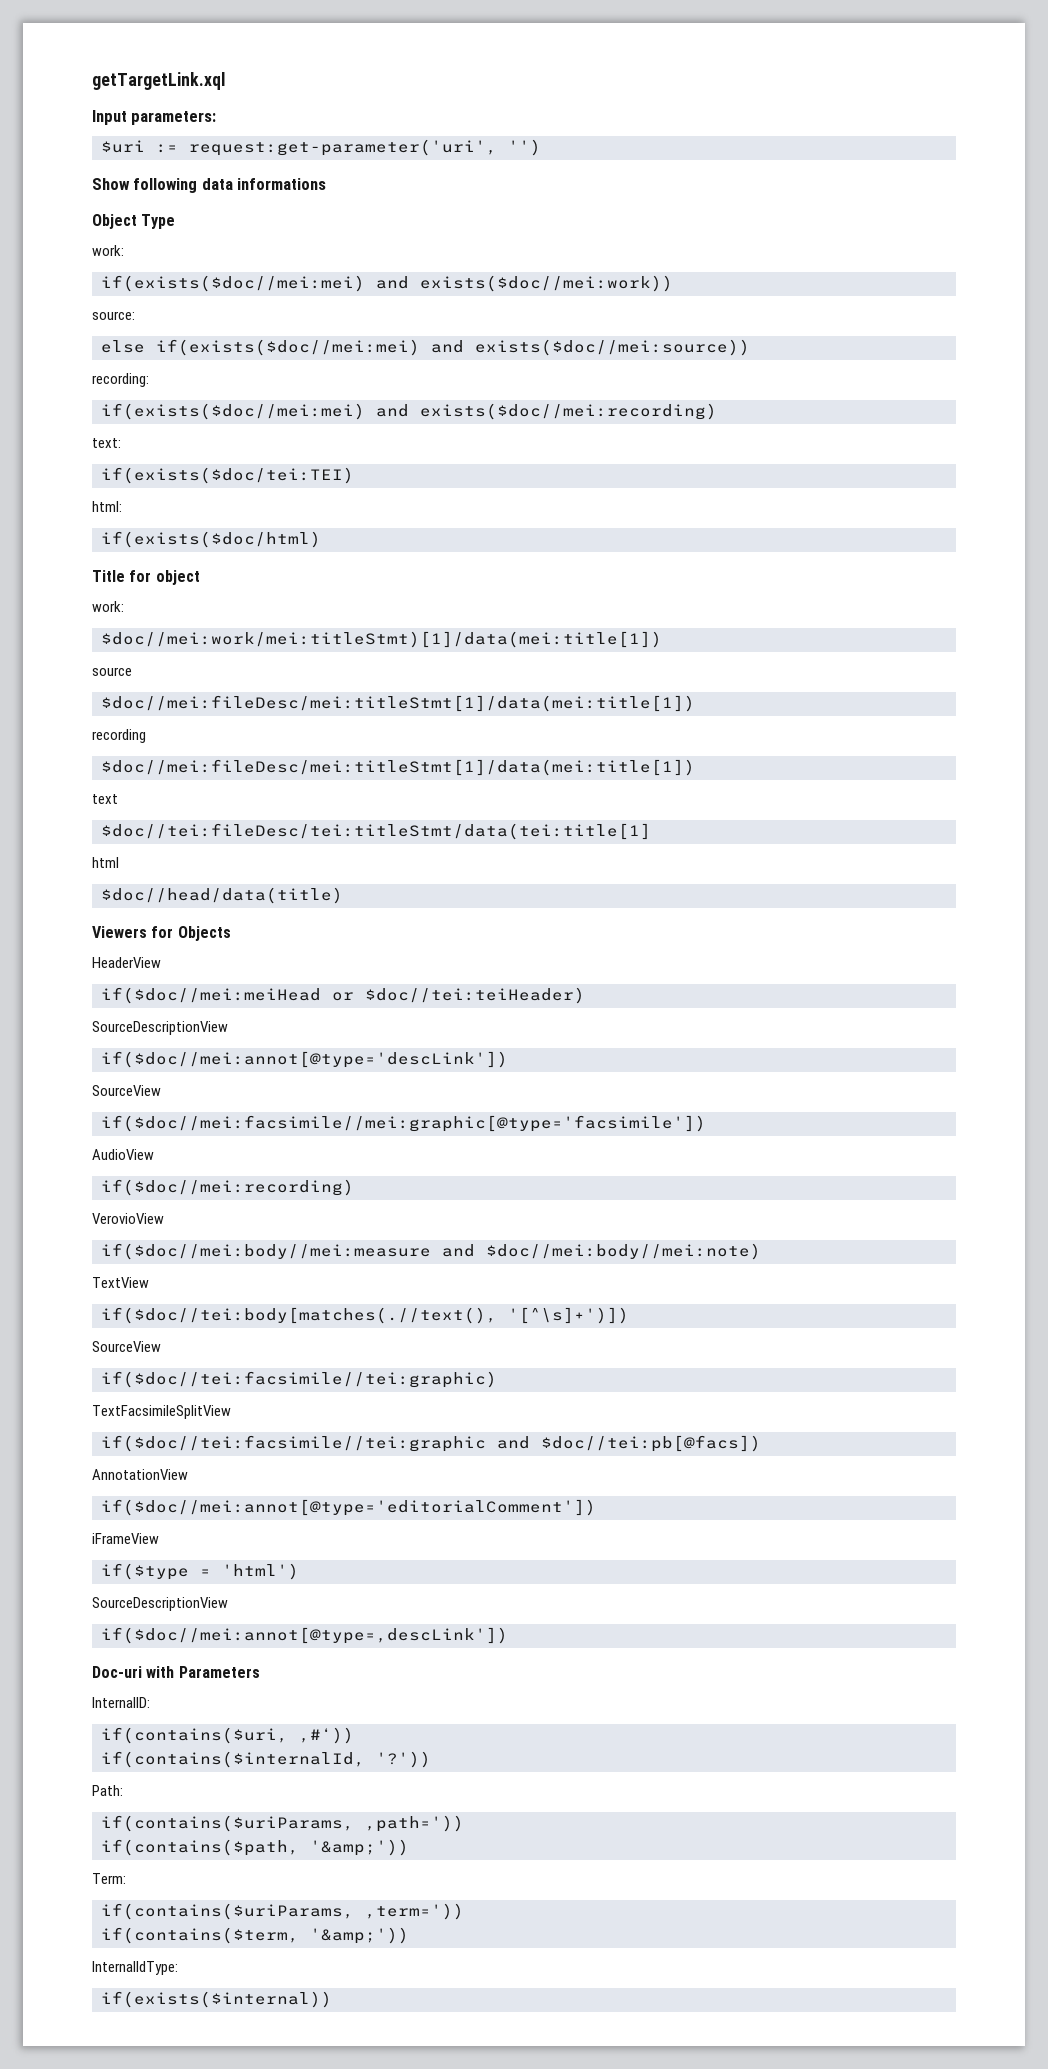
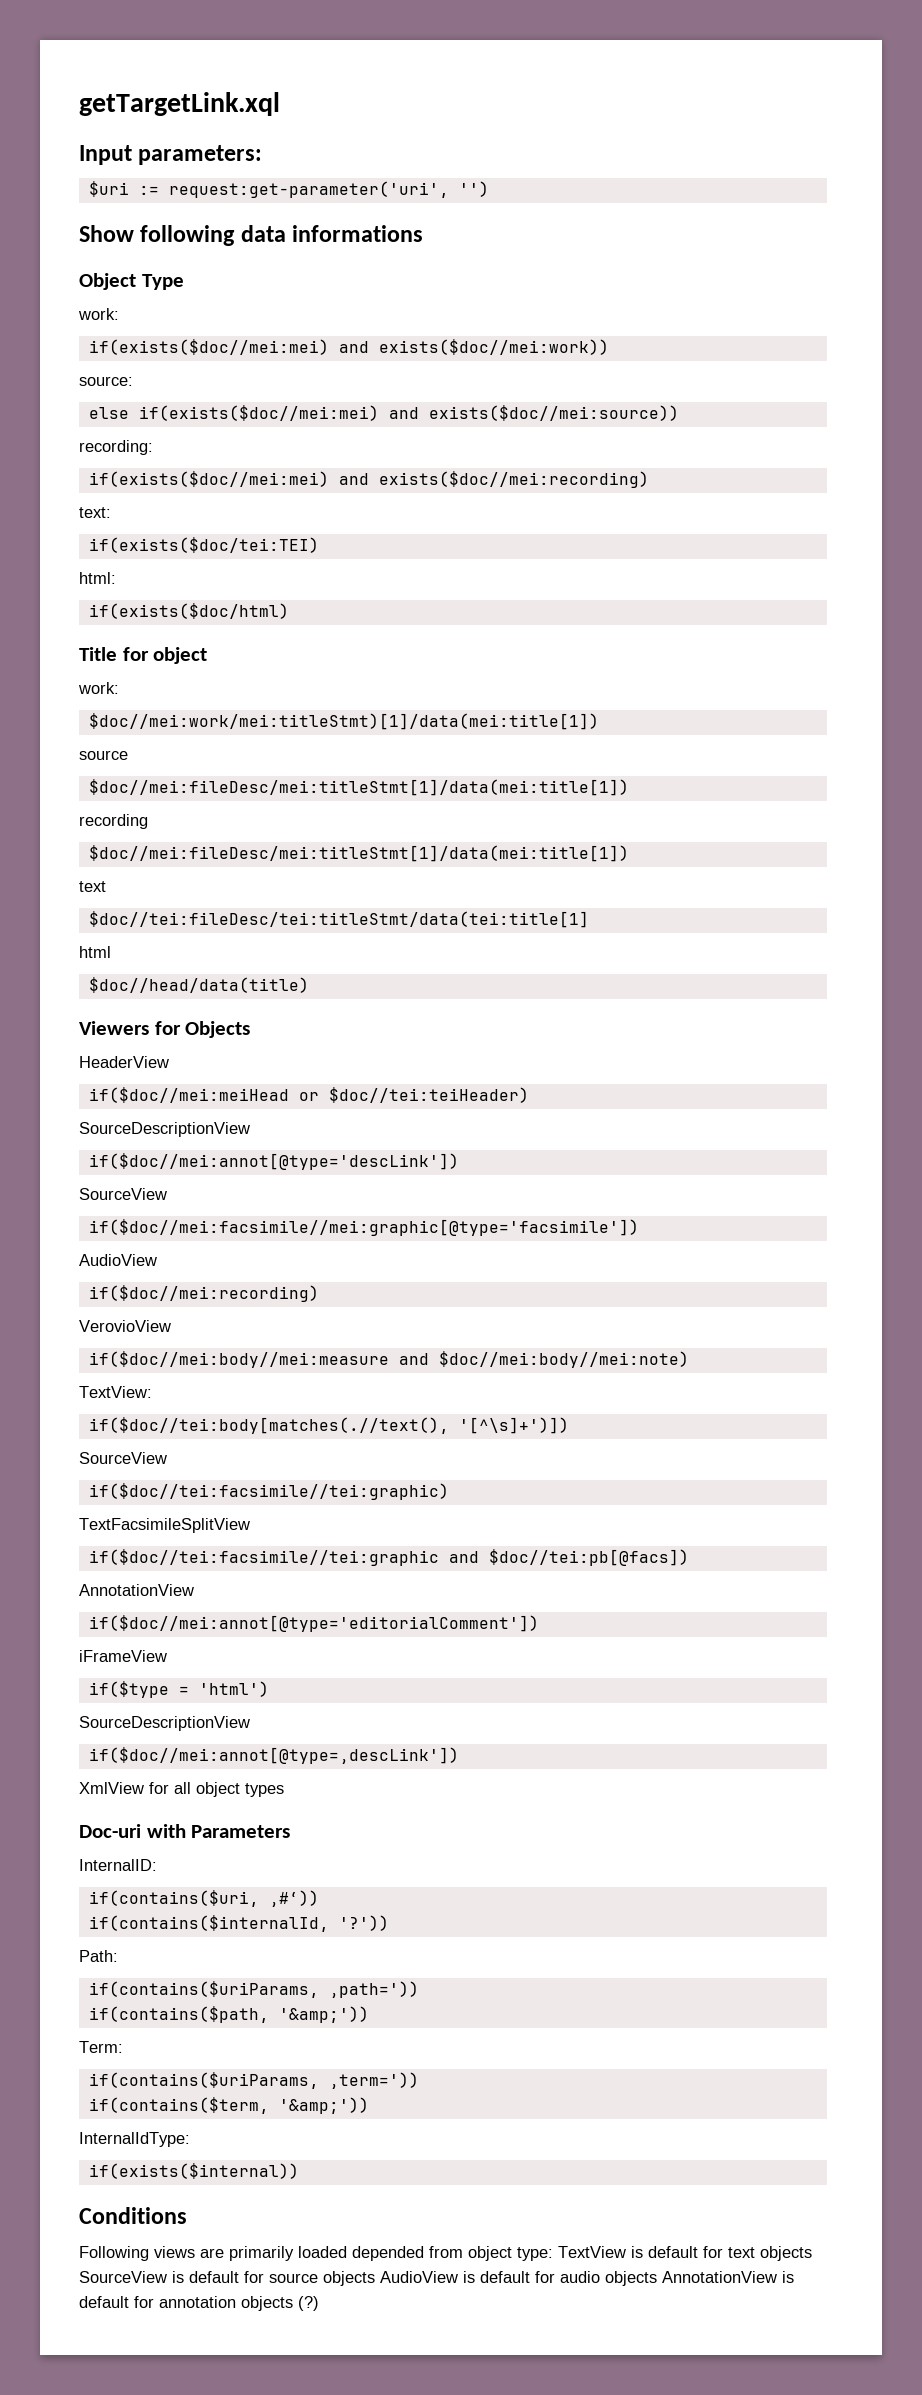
- TextView
+ TextView:
+ XmlView for all object types
+ Conditions
+ Following views are primarily loaded depended from object type: TextView is default for text objects SourceView is default for source objects AudioView is default for audio objects AnnotationView is default for annotation objects (?)

